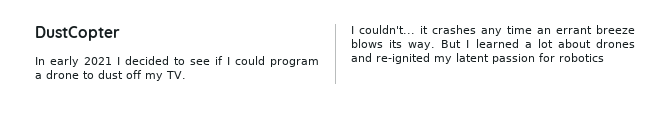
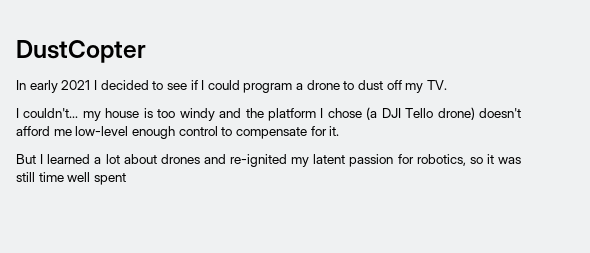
- I couldn't... it crashes any time an errant breeze blows its way. But I learned a lot about drones and re-ignited my latent passion for robotics
+ I couldn't... my house is too windy and the platform I chose (a DJI Tello drone) doesn't afford me low-level enough control to compensate for it.
+ But I learned a lot about drones and re-ignited my latent passion for robotics, so it was still time well spent

